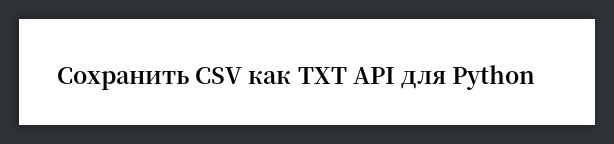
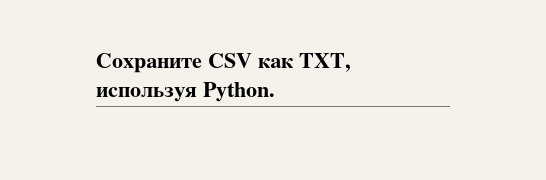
- Сохранить CSV как TXT API для Python
+ Сохраните CSV как TXT, используя Python.

